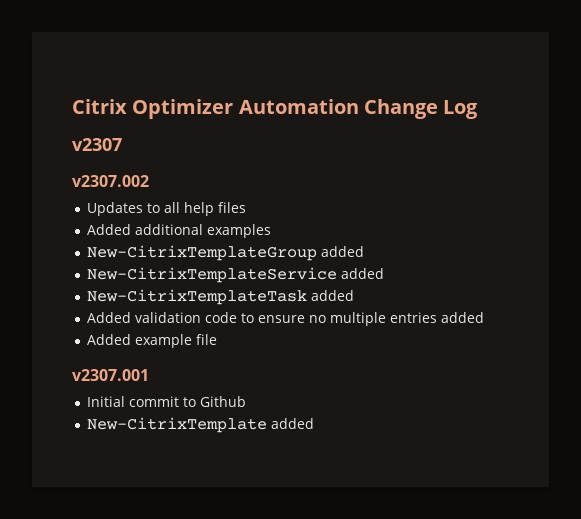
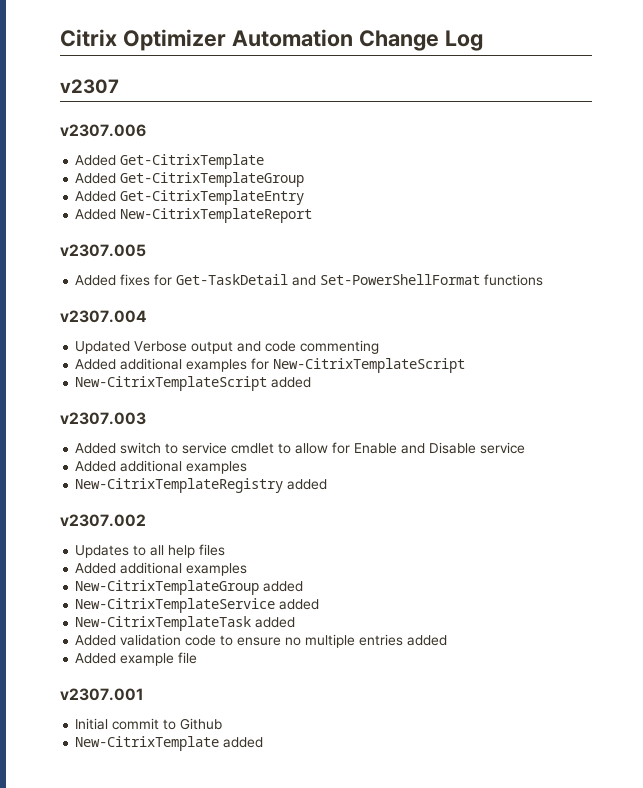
+ v2307.006
+ Added Get-CitrixTemplate
+ Added Get-CitrixTemplateGroup
+ Added Get-CitrixTemplateEntry
+ Added New-CitrixTemplateReport
+ v2307.005
+ Added fixes for Get-TaskDetail and Set-PowerShellFormat functions
+ v2307.004
+ Updated Verbose output and code commenting
+ Added additional examples for New-CitrixTemplateScript
+ New-CitrixTemplateScript added
+ v2307.003
+ Added switch to service cmdlet to allow for Enable and Disable service
+ Added additional examples
+ New-CitrixTemplateRegistry added

